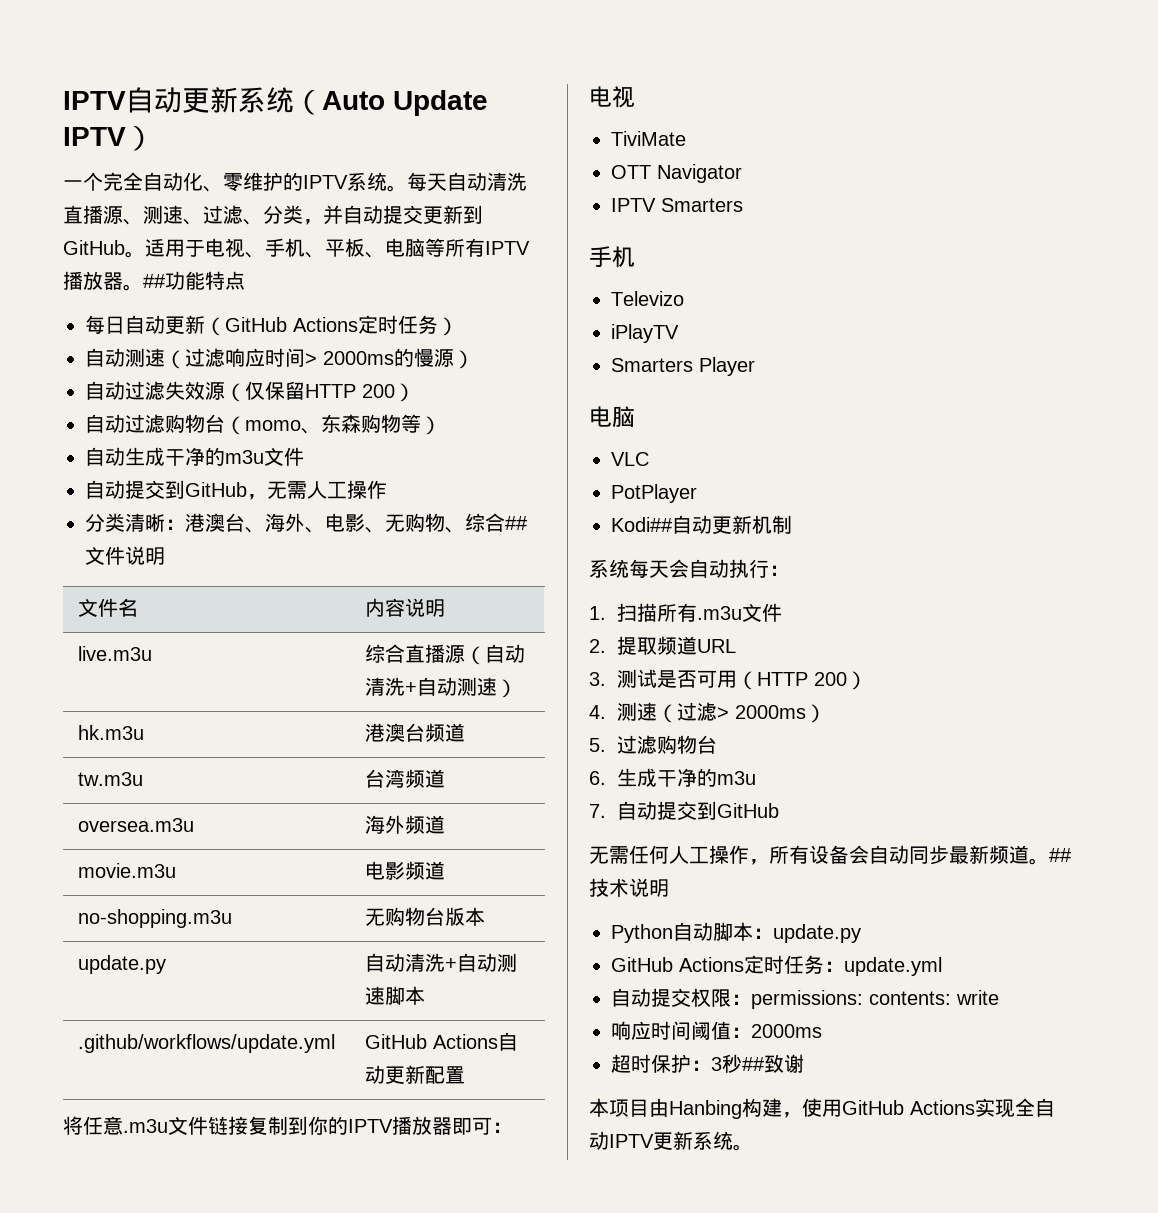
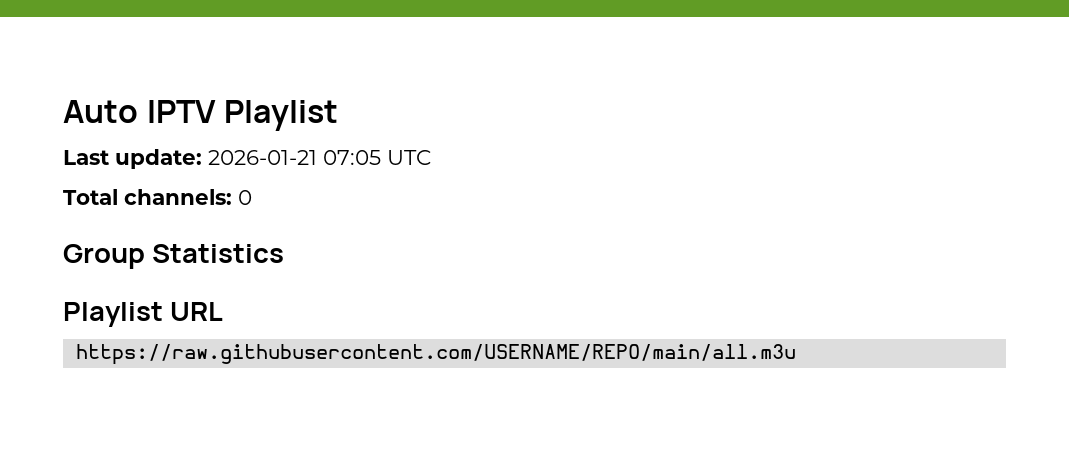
- IPTV自动更新系统（Auto Update IPTV）
- 一个完全自动化、零维护的IPTV系统。每天自动清洗直播源、测速、过滤、分类，并自动提交更新到GitHub。适用于电视、手机、平板、电脑等所有IPTV播放器。##功能特点
- 每日自动更新（GitHub Actions定时任务）
- 自动测速（过滤响应时间> 2000ms的慢源）
- 自动过滤失效源（仅保留HTTP 200）
- 自动过滤购物台（momo、东森购物等）
- 自动生成干净的m3u文件
- 自动提交到GitHub，无需人工操作
- 分类清晰：港澳台、海外、电影、无购物、综合##文件说明
- 文件名 | 内容说明
- live.m3u | 综合直播源（自动清洗+自动测速）
- hk.m3u | 港澳台频道
- tw.m3u | 台湾频道
- oversea.m3u | 海外频道
- movie.m3u | 电影频道
- no-shopping.m3u | 无购物台版本
- update.py | 自动清洗+自动测速脚本
- .github/workflows/update.yml | GitHub Actions自动更新配置
- 将任意.m3u文件链接复制到你的IPTV播放器即可：
- 电视
- TiviMate
- OTT Navigator
- IPTV Smarters
- 手机
- Televizo
- iPlayTV
- Smarters Player
- 电脑
- VLC
- PotPlayer
- Kodi##自动更新机制
- 系统每天会自动执行：
- 1.扫描所有.m3u文件
- 2.提取频道URL
- 3.测试是否可用（HTTP 200）
- 4.测速（过滤> 2000ms）
- 5.过滤购物台
- 6.生成干净的m3u
- 7.自动提交到GitHub
- 无需任何人工操作，所有设备会自动同步最新频道。##技术说明
- Python自动脚本：update.py
- GitHub Actions定时任务：update.yml
- 自动提交权限：permissions: contents: write
- 响应时间阈值：2000ms
- 超时保护：3秒##致谢
- 本项目由Hanbing构建，使用GitHub Actions实现全自动IPTV更新系统。
+ Auto IPTV Playlist
+ Last update: 2026-01-21 07:05 UTC
+ Total channels: 0
+ Group Statistics
+ Playlist URL
+ https://raw.githubusercontent.com/USERNAME/REPO/main/all.m3u

